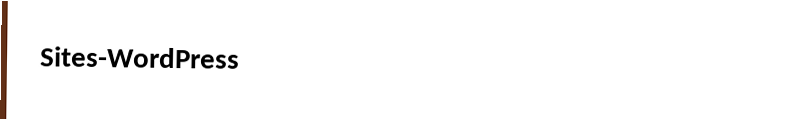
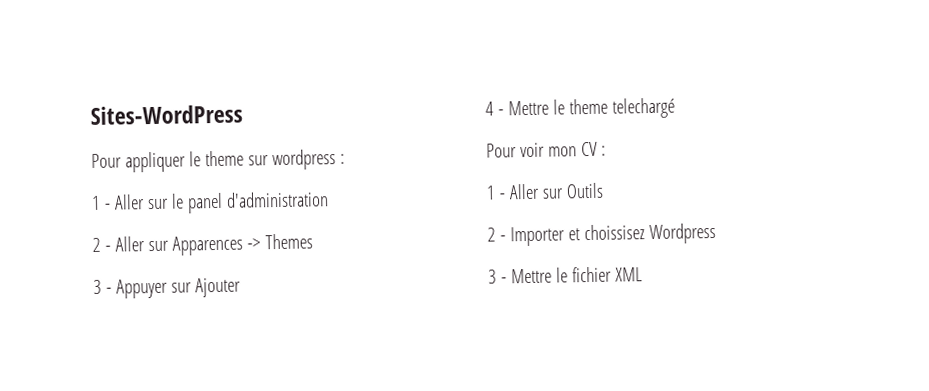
+ Pour appliquer le theme sur wordpress :
+ 1 - Aller sur le panel d'administration
+ 2 - Aller sur Apparences -> Themes
+ 3 - Appuyer sur Ajouter
+ 4 - Mettre le theme telechargé
+ Pour voir mon CV :
+ 1 - Aller sur Outils
+ 2 - Importer et choissisez Wordpress
+ 3 - Mettre le fichier XML

